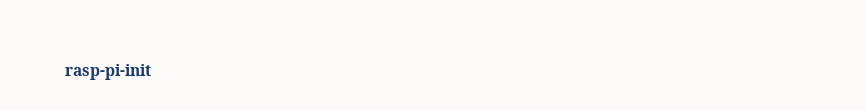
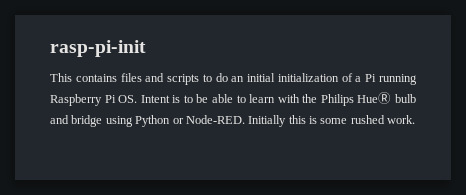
+ This contains files and scripts to do an initial initialization of a Pi running Raspberry Pi OS. Intent is to be able to learn with the Philips HueⓇ bulb and bridge using Python or Node-RED. Initially this is some rushed work.

